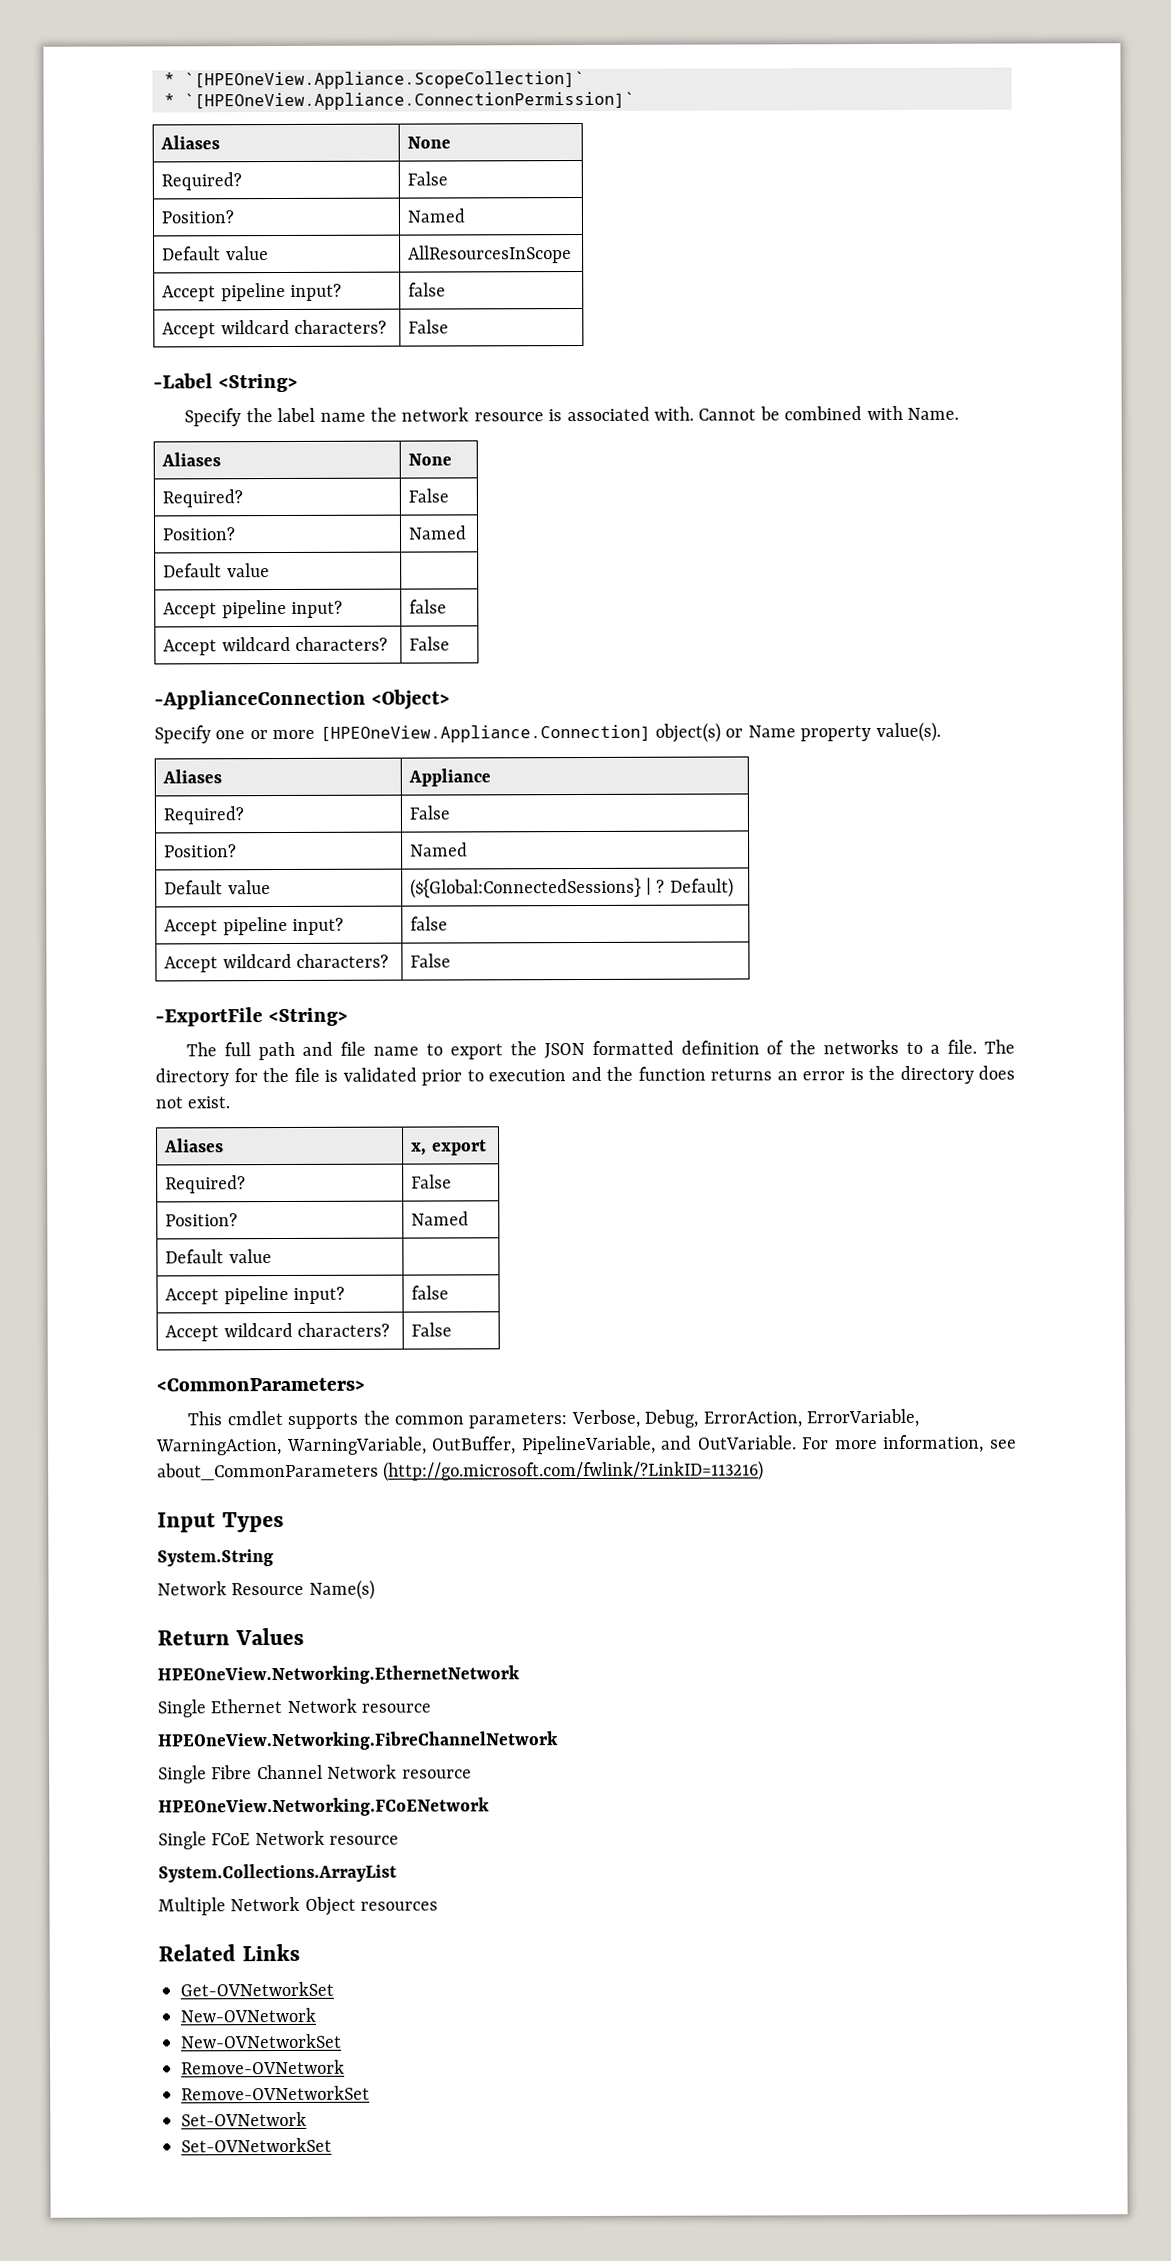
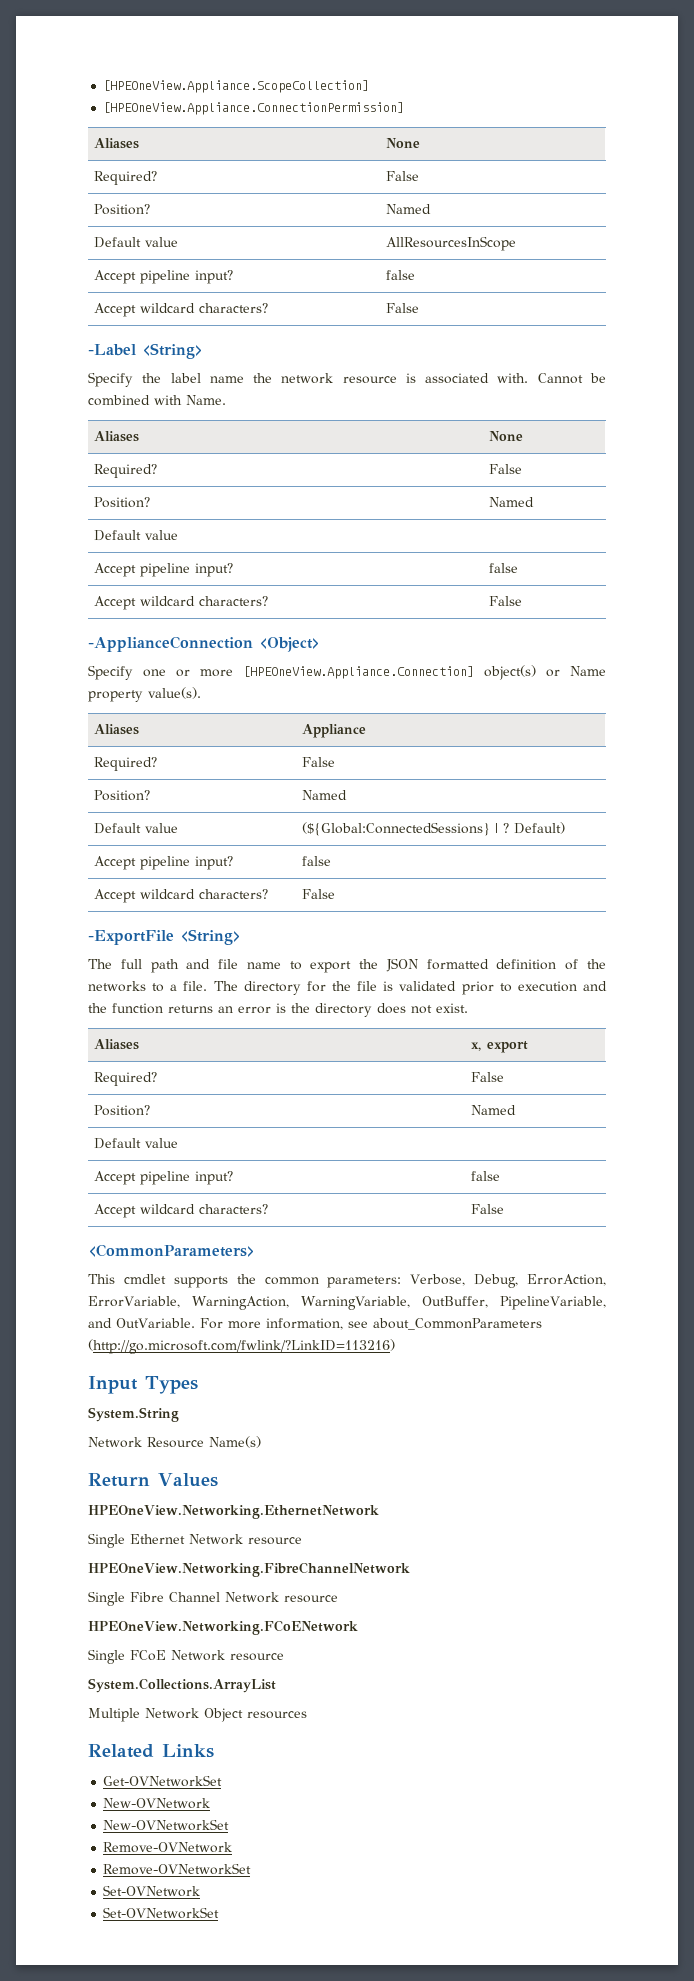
- * `[HPEOneView.Appliance.ScopeCollection]`
- * `[HPEOneView.Appliance.ConnectionPermission]`
+ [HPEOneView.Appliance.ScopeCollection]
+ [HPEOneView.Appliance.ConnectionPermission]

